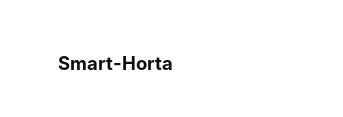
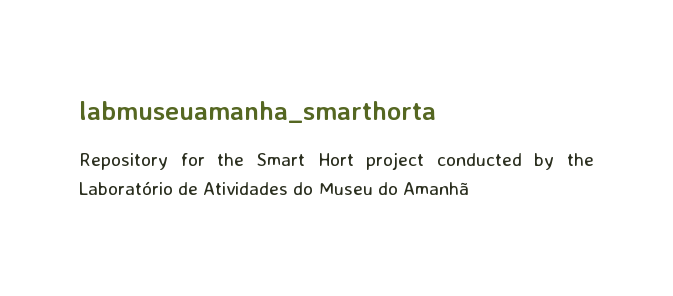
- Smart-Horta
+ labmuseuamanha_smarthorta
+ Repository for the Smart Hort project conducted by the Laboratório de Atividades do Museu do Amanhã

